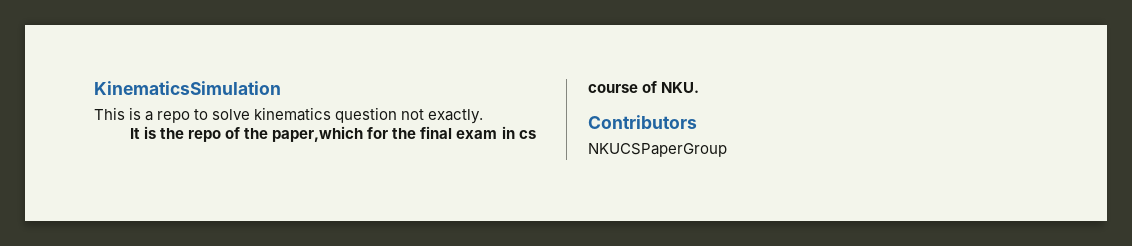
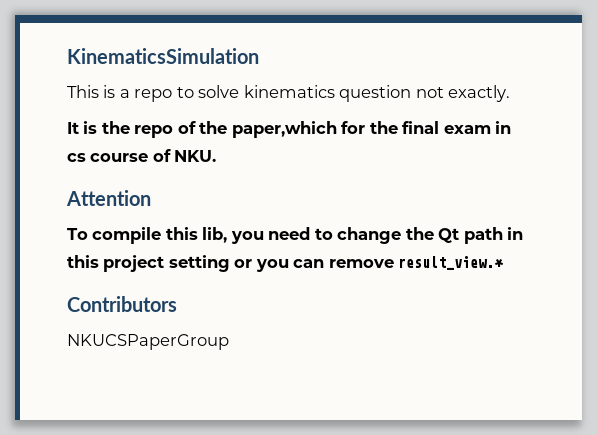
+ Attention
+ To compile this lib, you need to change the Qt path in this project setting or you can remove result_view.*

